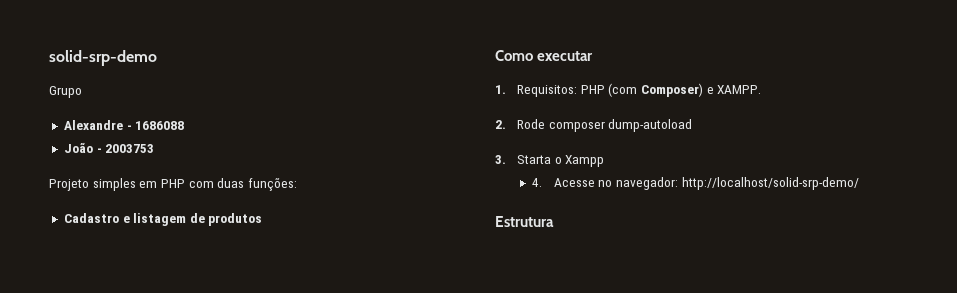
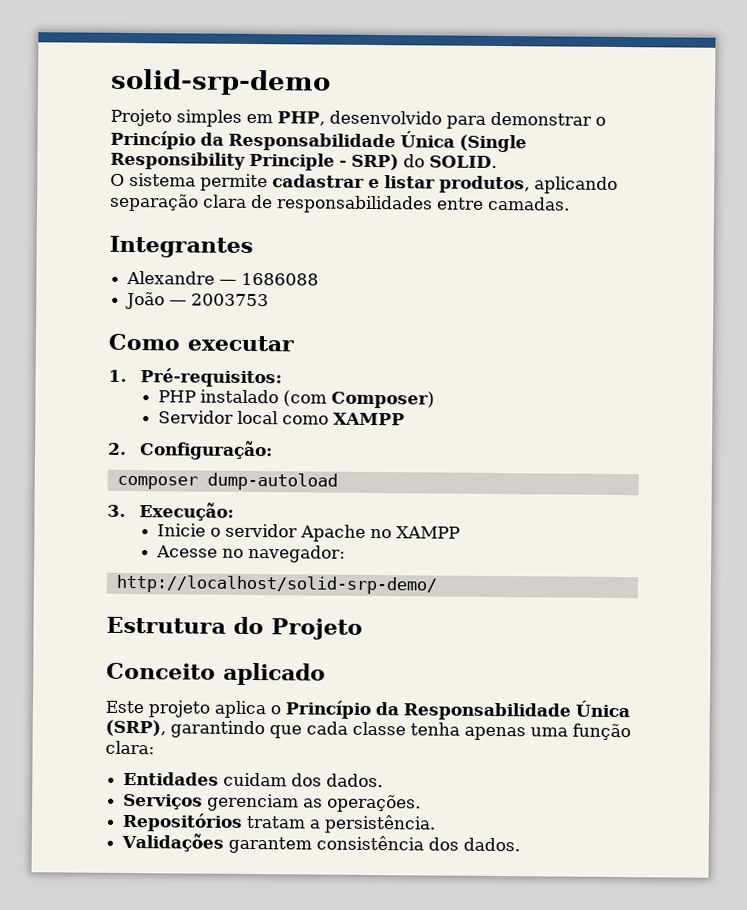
- Grupo
- Alexandre - 1686088
- João - 2003753
- Projeto simples em PHP com duas funções:
- Cadastro e listagem de produtos
+ Projeto simples em PHP, desenvolvido para demonstrar o Princípio da Responsabilidade Única (Single Responsibility Principle - SRP) do SOLID.
+ O sistema permite cadastrar e listar produtos, aplicando separação clara de responsabilidades entre camadas.
+ Integrantes
+ Alexandre — 1686088
+ João — 2003753
- 1. Requisitos: PHP (com Composer) e XAMPP.
+ 1. Pré-requisitos:
+ PHP instalado (com Composer)
+ Servidor local como XAMPP
- 2. Rode composer dump-autoload
+ 2. Configuração:
+ composer dump-autoload
- 3. Starta o Xampp
- 4. Acesse no navegador: http://localhost/solid-srp-demo/
+ 3. Execução:
+ Inicie o servidor Apache no XAMPP
+ Acesse no navegador:
+ http://localhost/solid-srp-demo/
- Estrutura
+ Estrutura do Projeto
+ Conceito aplicado
+ Este projeto aplica o Princípio da Responsabilidade Única (SRP), garantindo que cada classe tenha apenas uma função clara:
+ Entidades cuidam dos dados.
+ Serviços gerenciam as operações.
+ Repositórios tratam a persistência.
+ Validações garantem consistência dos dados.

